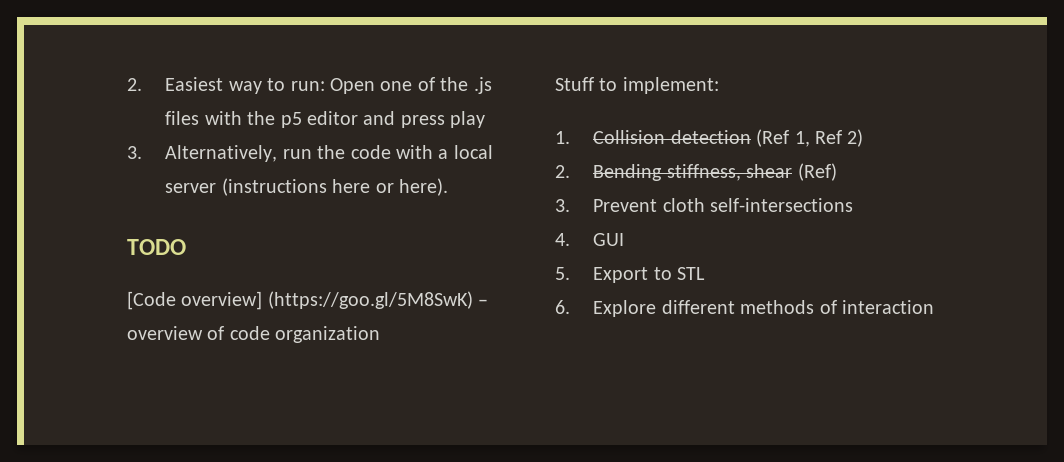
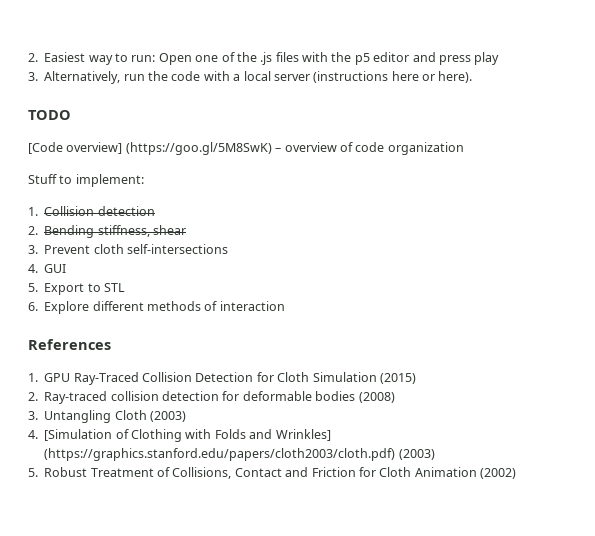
- 1. Collision detection (Ref 1, Ref 2)
+ 1. Collision detection
- 2. Bending stiffness, shear (Ref)
+ 2. Bending stiffness, shear
+ References
+ 1. GPU Ray-Traced Collision Detection for Cloth Simulation (2015)
+ 2. Ray-traced collision detection for deformable bodies (2008)
+ 3. Untangling Cloth (2003)
+ 4. [Simulation of Clothing with Folds and Wrinkles] (https://graphics.stanford.edu/papers/cloth2003/cloth.pdf) (2003)
+ 5. Robust Treatment of Collisions, Contact and Friction for Cloth Animation (2002)

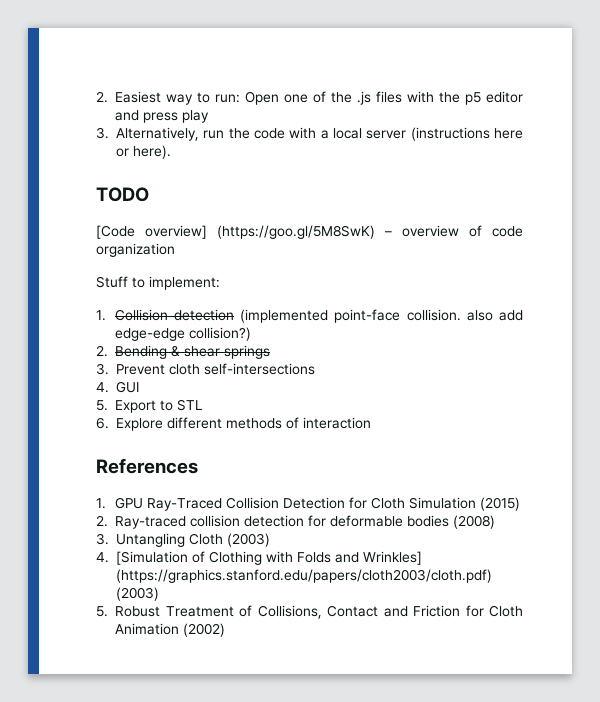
- 1. Collision detection
+ 1. Collision detection (implemented point-face collision. also add edge-edge collision?)
- 2. Bending stiffness, shear
+ 2. Bending & shear springs

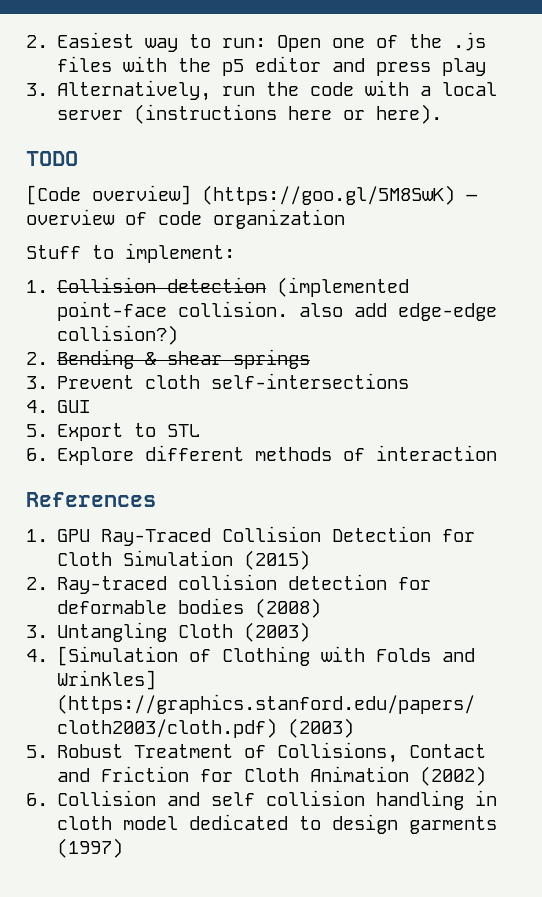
+ 6. Collision and self collision handling in cloth model dedicated to design garments (1997)

